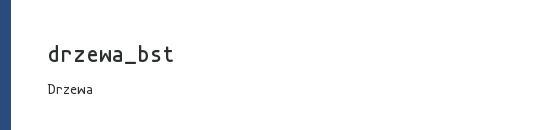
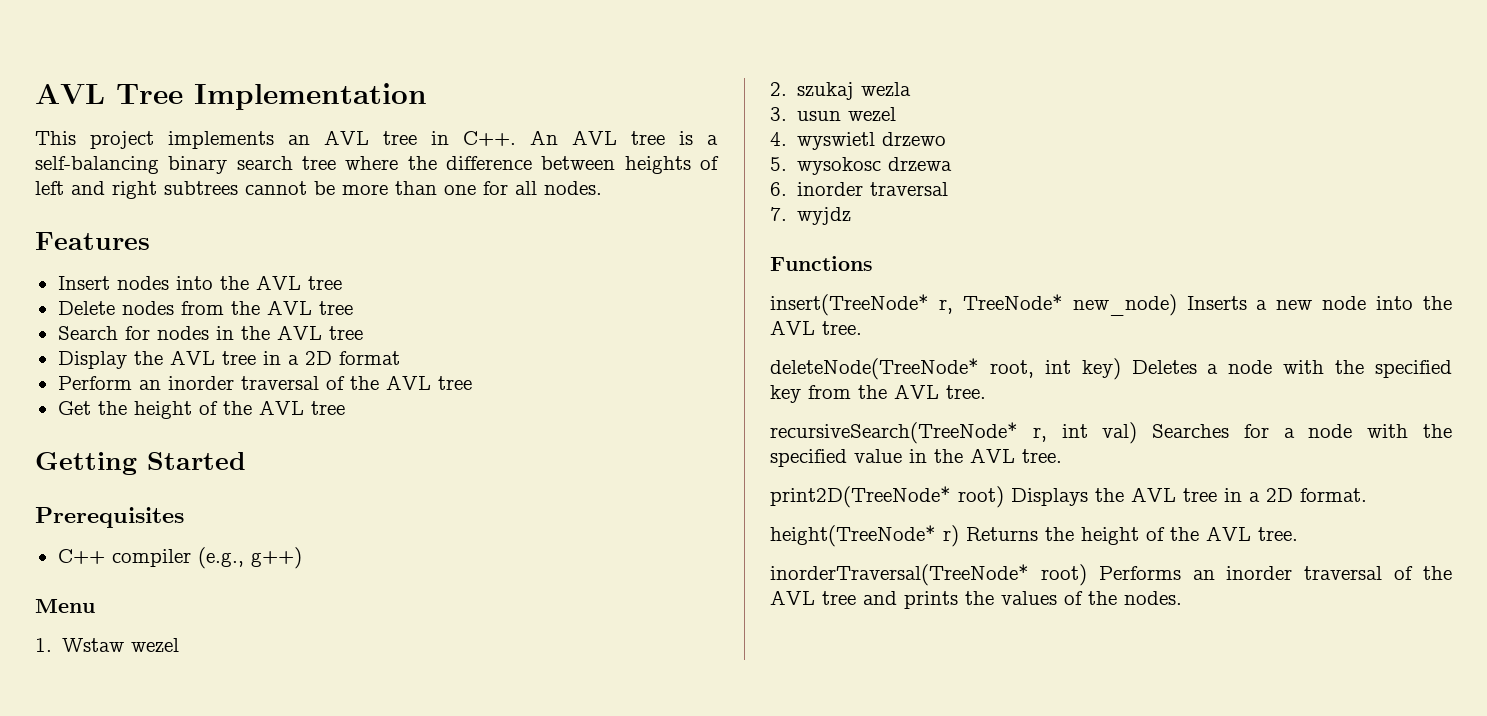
- drzewa_bst
- Drzewa
+ AVL Tree Implementation
+ This project implements an AVL tree in C++. An AVL tree is a self-balancing binary search tree where the difference between heights of left and right subtrees cannot be more than one for all nodes.
+ Features
+ Insert nodes into the AVL tree
+ Delete nodes from the AVL tree
+ Search for nodes in the AVL tree
+ Display the AVL tree in a 2D format
+ Perform an inorder traversal of the AVL tree
+ Get the height of the AVL tree
+ Getting Started
+ Prerequisites
+ C++ compiler (e.g., g++)
+ Menu
+ 1. Wstaw wezel
+ 2. szukaj wezla
+ 3. usun wezel
+ 4. wyswietl drzewo
+ 5. wysokosc drzewa
+ 6. inorder traversal
+ 7. wyjdz
+ Functions
+ insert(TreeNode* r, TreeNode* new_node) Inserts a new node into the AVL tree.
+ deleteNode(TreeNode* root, int key) Deletes a node with the specified key from the AVL tree.
+ recursiveSearch(TreeNode* r, int val) Searches for a node with the specified value in the AVL tree.
+ print2D(TreeNode* root) Displays the AVL tree in a 2D format.
+ height(TreeNode* r) Returns the height of the AVL tree.
+ inorderTraversal(TreeNode* root) Performs an inorder traversal of the AVL tree and prints the values of the nodes.

